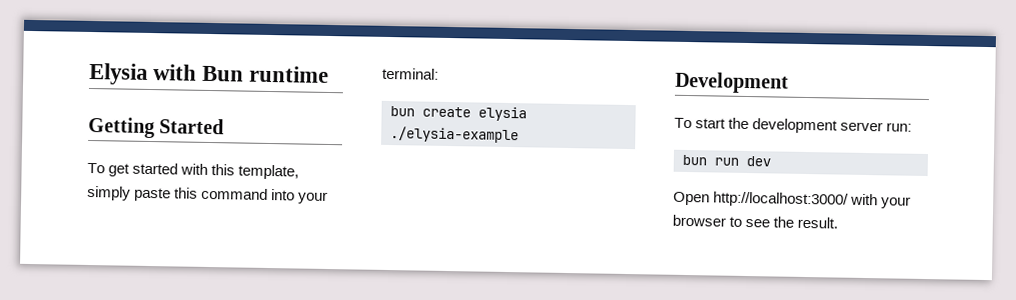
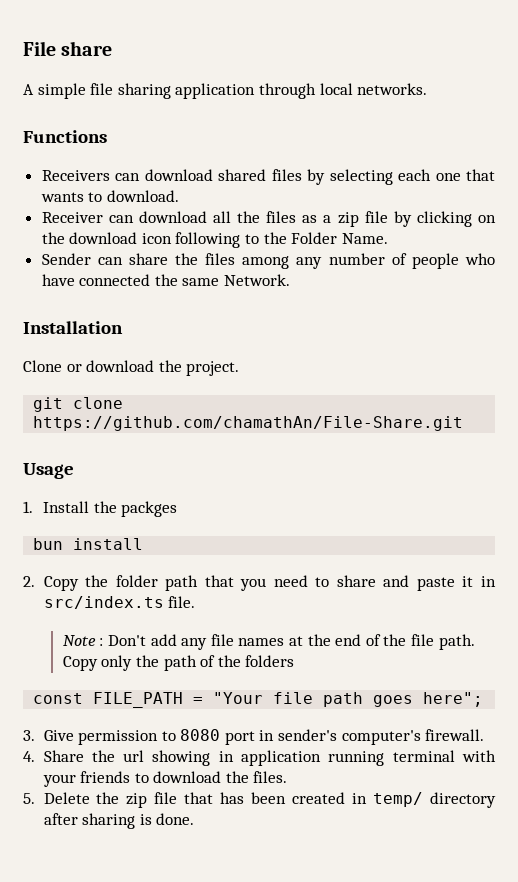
- Elysia with Bun runtime
- Getting Started
- To get started with this template, simply paste this command into your terminal:
- bun create elysia ./elysia-example
- Development
- To start the development server run:
- bun run dev
- Open http://localhost:3000/ with your browser to see the result.
+ File share
+ A simple file sharing application through local networks.
+ Functions
+ Receivers can download shared files by selecting each one that wants to download.
+ Receiver can download all the files as a zip file by clicking on the download icon following to the Folder Name.
+ Sender can share the files among any number of people who have connected the same Network.
+ Installation
+ Clone or download the project.
+ git clone https://github.com/chamathAn/File-Share.git
+ Usage
+ 1. Install the packges
+ bun install
+ 2. Copy the folder path that you need to share and paste it in src/index.ts file.
+ Note : Don't add any file names at the end of the file path. Copy only the path of the folders
+ const FILE_PATH = "Your file path goes here";
+ 3. Give permission to 8080 port in sender's computer's firewall.
+ 4. Share the url showing in application running terminal with your friends to download the files.
+ 5. Delete the zip file that has been created in temp/ directory after sharing is done.

